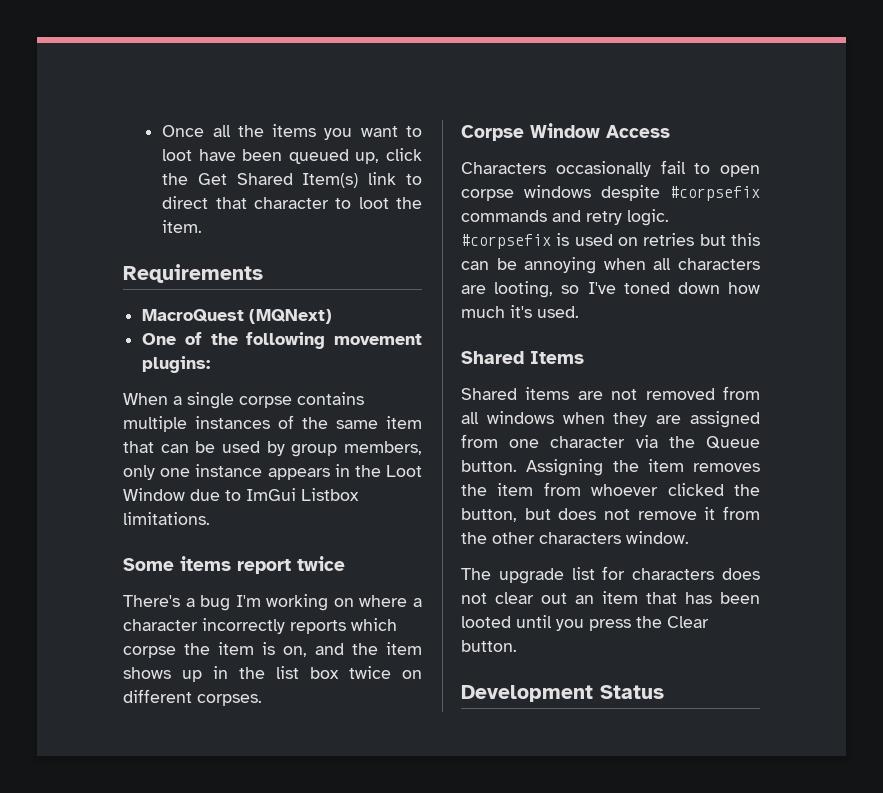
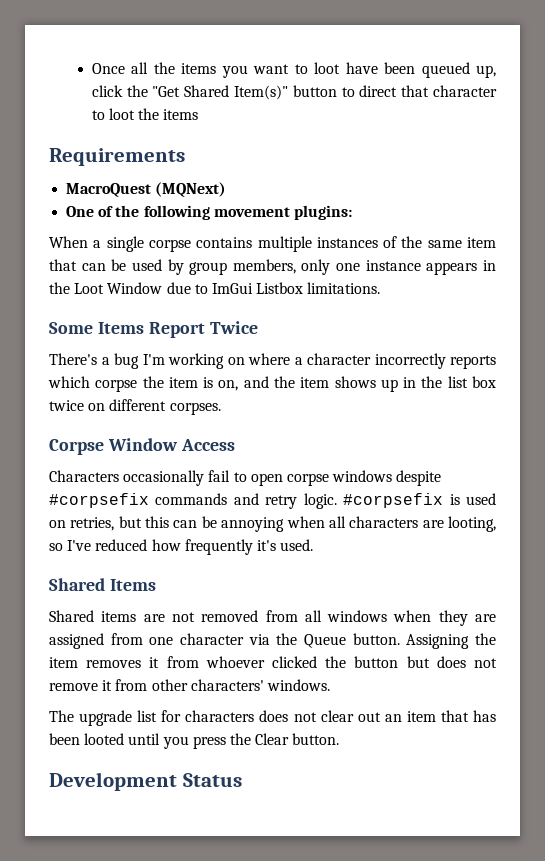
- Once all the items you want to loot have been queued up, click the Get Shared Item(s) link to direct that character to loot the item.
+ Once all the items you want to loot have been queued up, click the "Get Shared Item(s)" button to direct that character to loot the items
- Some items report twice
+ Some Items Report Twice
- #corpsefix is used on retries but this can be annoying when all characters are looting, so I've toned down how much it's used.
+ #corpsefix is used on retries, but this can be annoying when all characters are looting, so I've reduced how frequently it's used.
- Assigning the item removes the item from whoever clicked the button, but does not remove it from the other characters window.
+ Assigning the item removes it from whoever clicked the button but does not remove it from other characters' windows.

